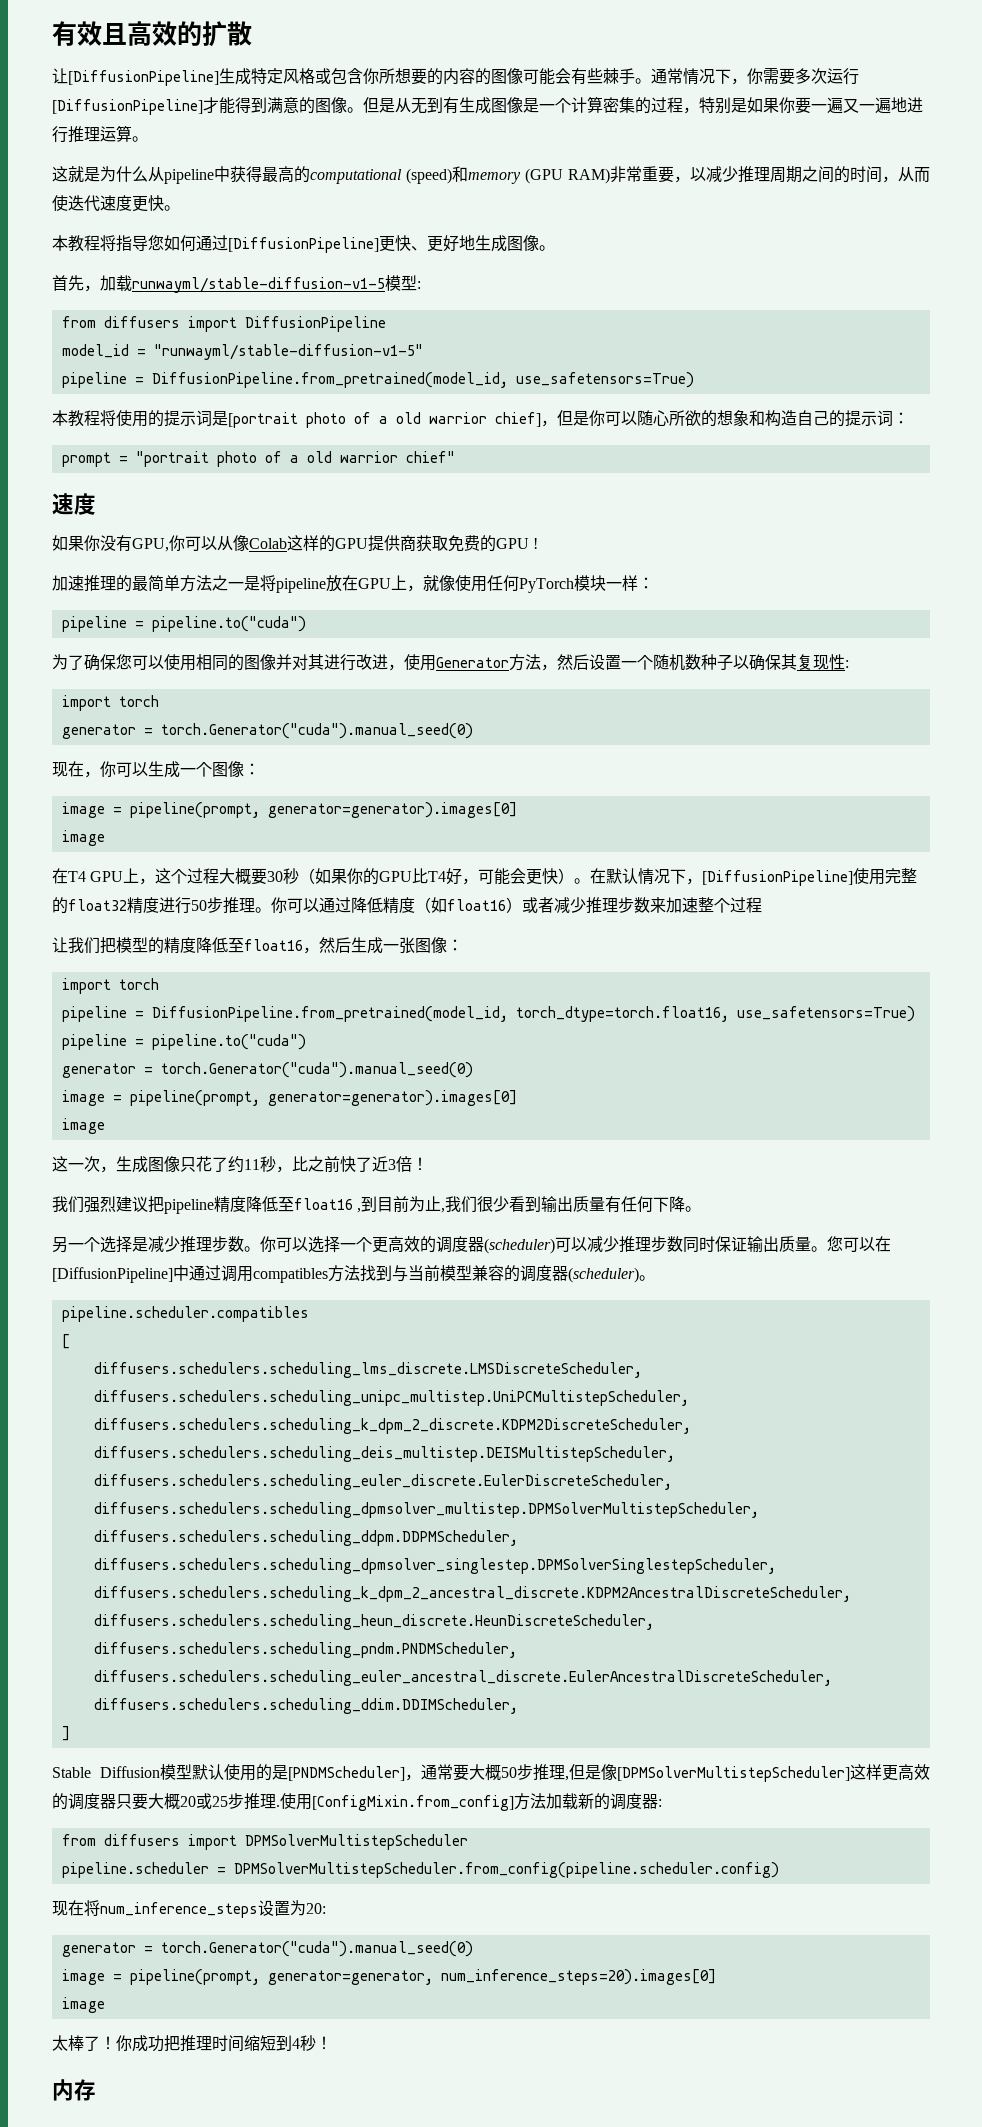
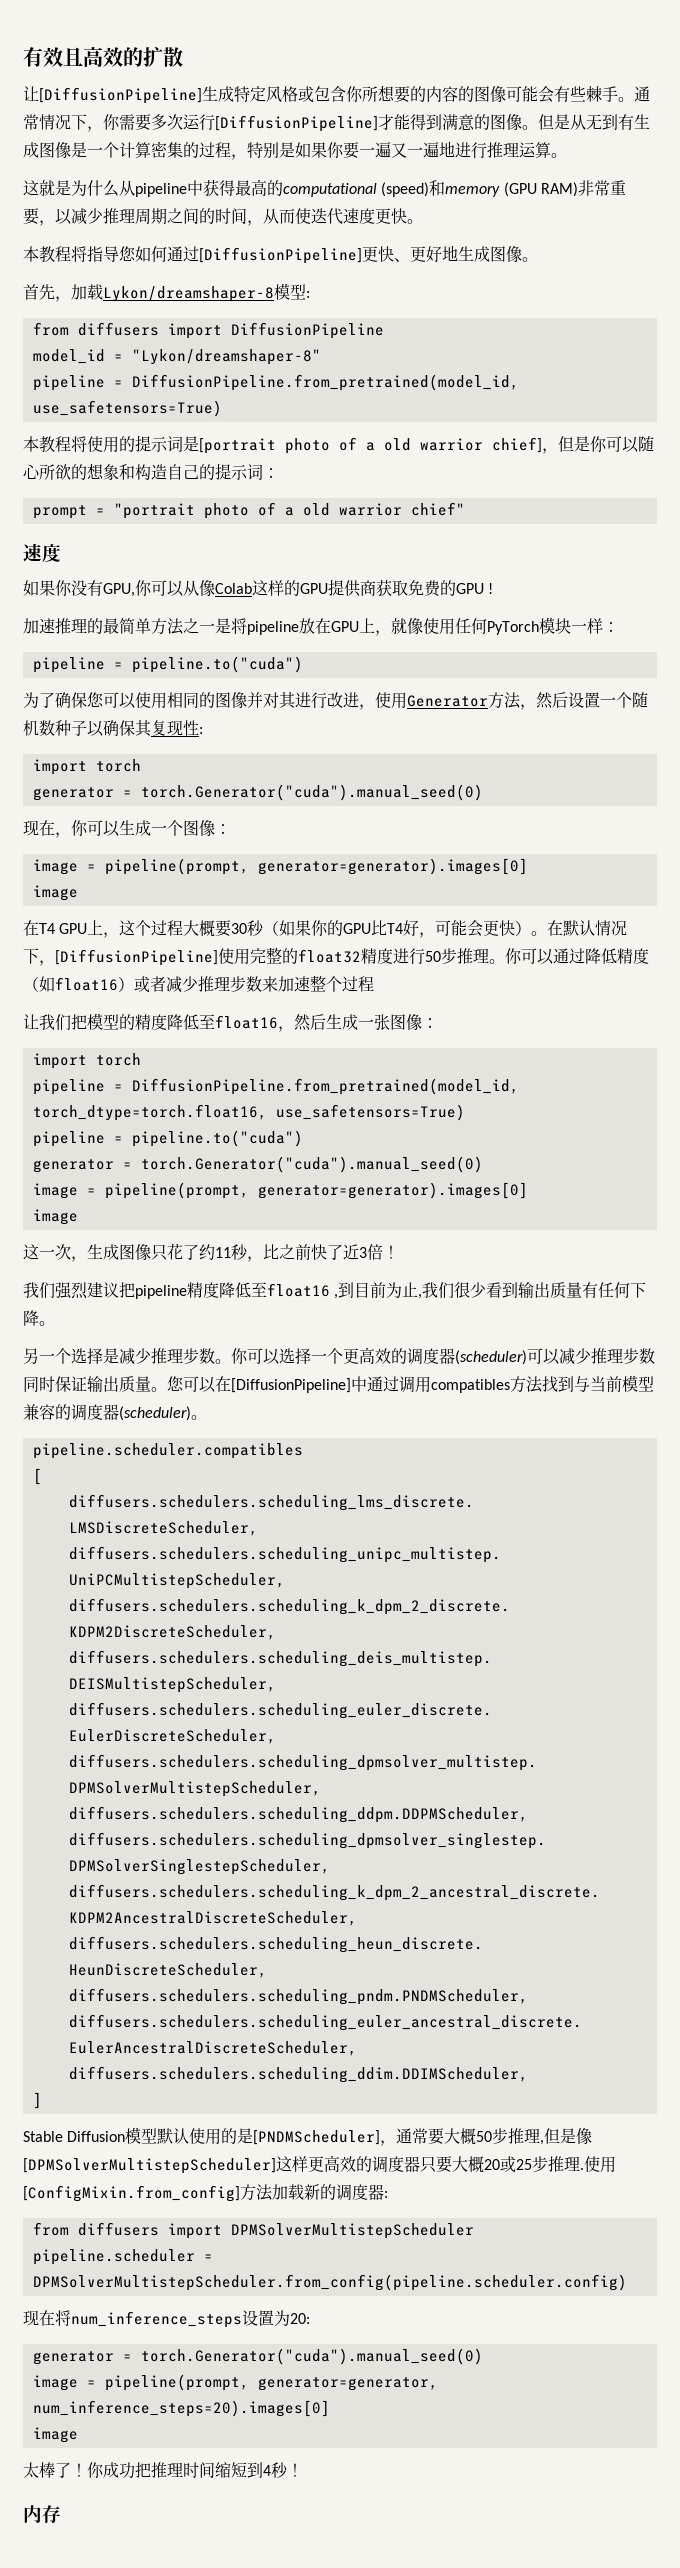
- 首先，加载runwayml/stable-diffusion-v1-5模型:
+ 首先，加载Lykon/dreamshaper-8模型:
- model_id = "runwayml/stable-diffusion-v1-5"
+ model_id = "Lykon/dreamshaper-8"

